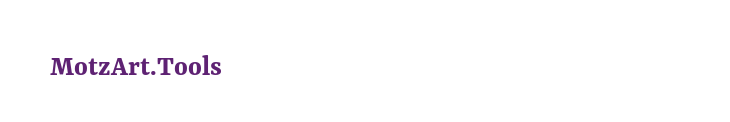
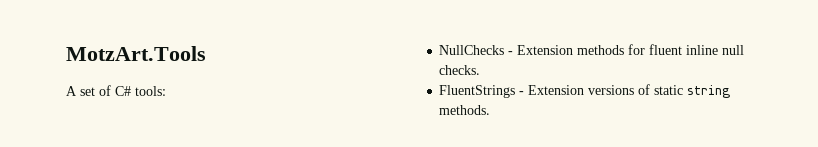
+ A set of C# tools:
+ NullChecks - Extension methods for fluent inline null checks.
+ FluentStrings - Extension versions of static string methods.

